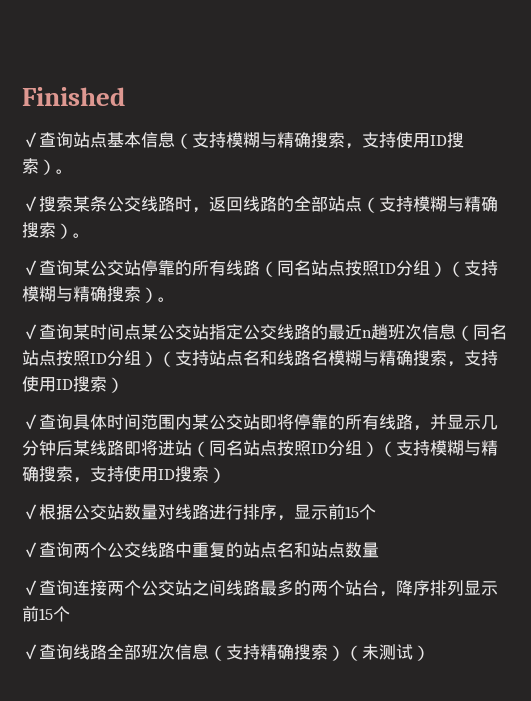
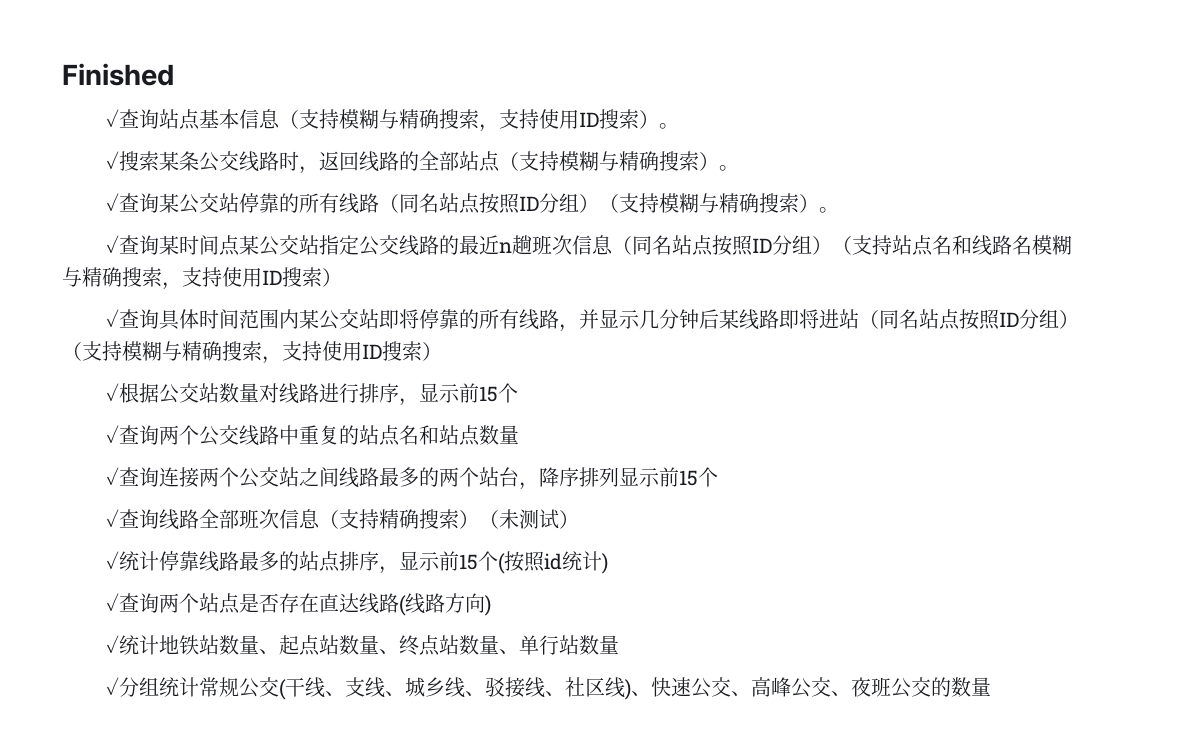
+ ✓统计停靠线路最多的站点排序，显示前15个(按照id统计)
+ ✓查询两个站点是否存在直达线路(线路方向)
+ ✓统计地铁站数量、起点站数量、终点站数量、单行站数量
+ ✓分组统计常规公交(干线、支线、城乡线、驳接线、社区线)、快速公交、高峰公交、夜班公交的数量

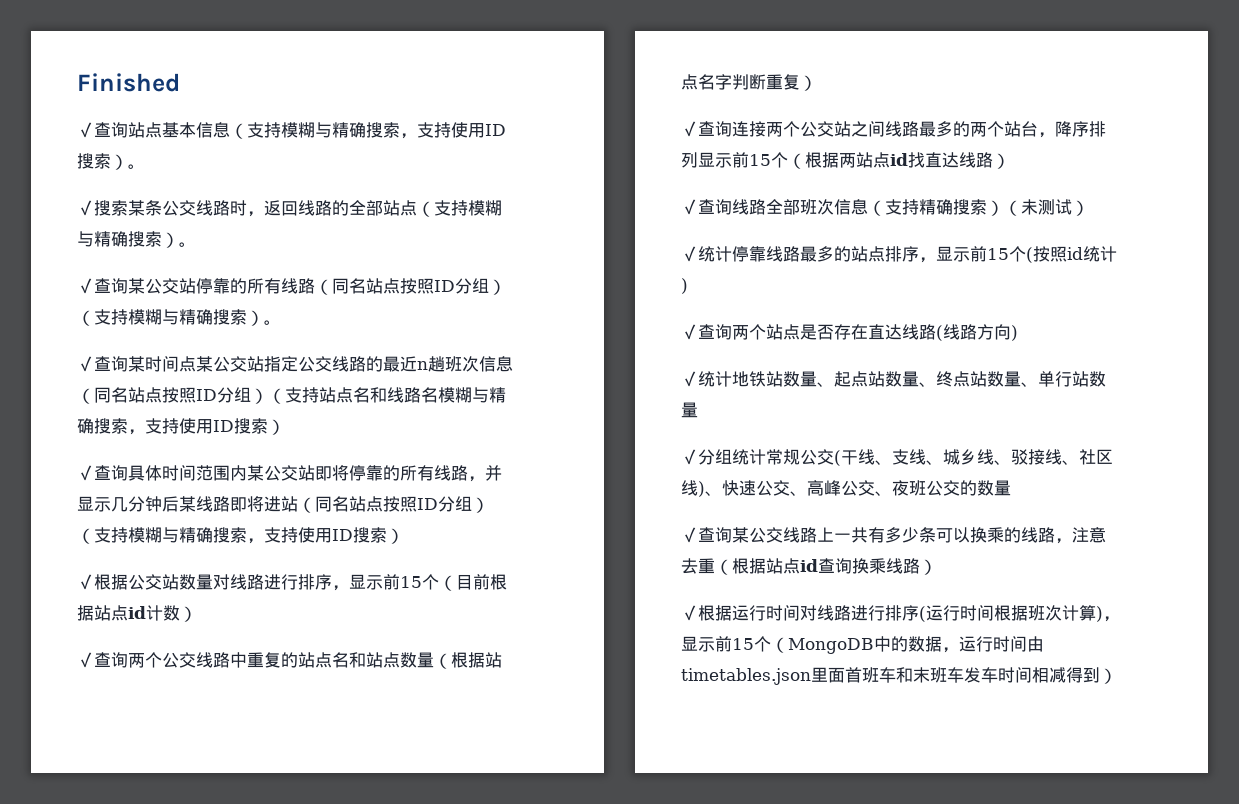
- ✓根据公交站数量对线路进行排序，显示前15个
+ ✓根据公交站数量对线路进行排序，显示前15个（目前根据站点id计数）
- ✓查询两个公交线路中重复的站点名和站点数量
+ ✓查询两个公交线路中重复的站点名和站点数量（根据站点名字判断重复）
- ✓查询连接两个公交站之间线路最多的两个站台，降序排列显示前15个
+ ✓查询连接两个公交站之间线路最多的两个站台，降序排列显示前15个（根据两站点id找直达线路）
+ ✓查询某公交线路上一共有多少条可以换乘的线路，注意去重（根据站点id查询换乘线路）
+ ✓根据运行时间对线路进行排序(运行时间根据班次计算)，显示前15个（MongoDB中的数据，运行时间由timetables.json里面首班车和末班车发车时间相减得到）

